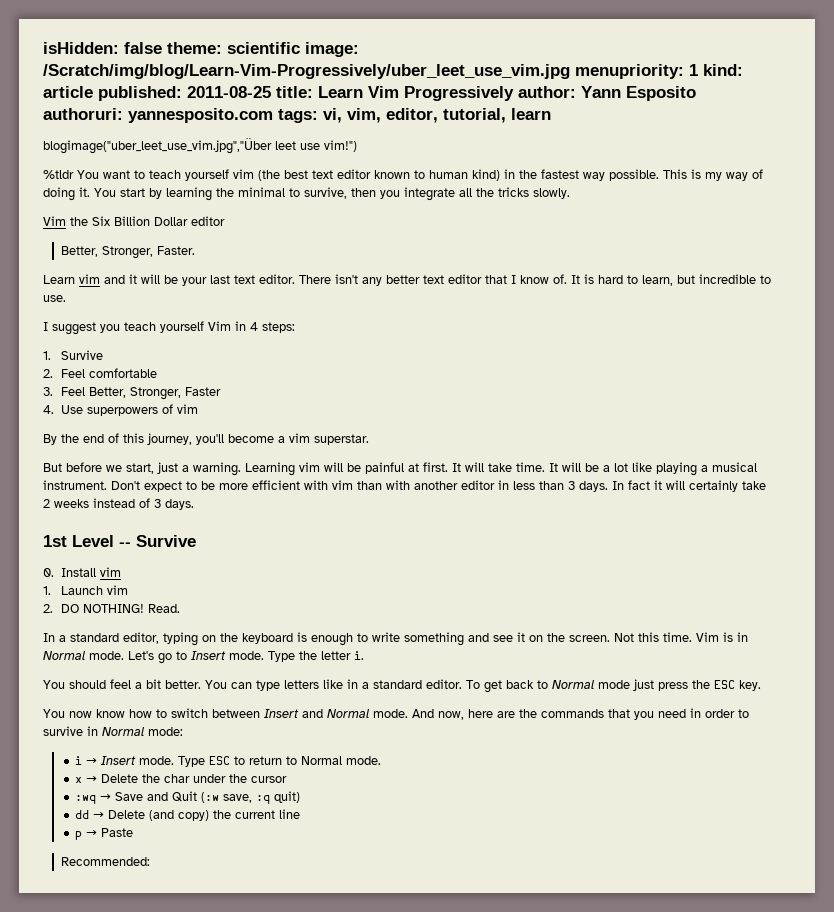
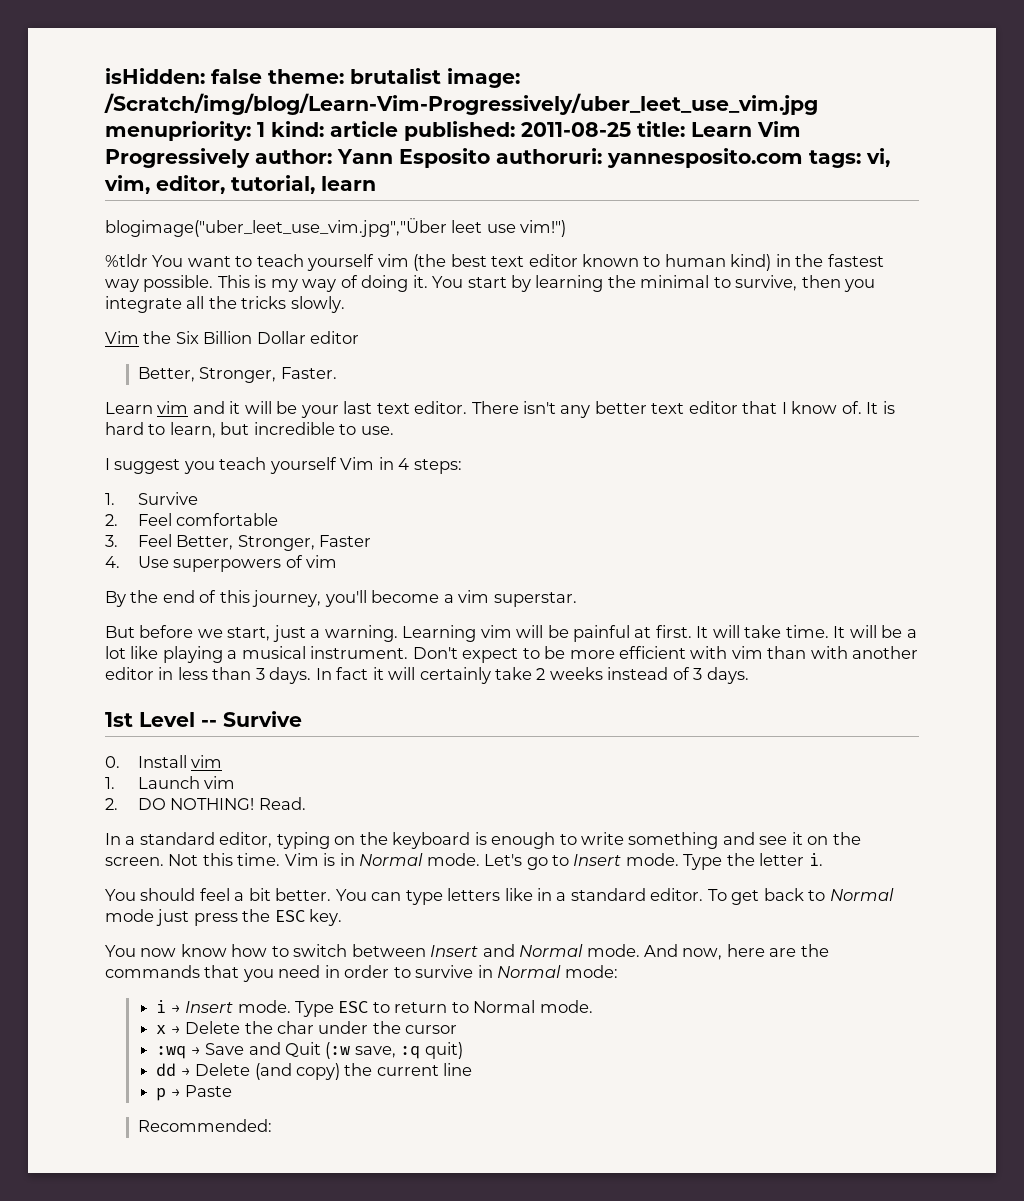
- isHidden: false theme: scientific image: /Scratch/img/blog/Learn-Vim-Progressively/uber_leet_use_vim.jpg menupriority: 1 kind: article published: 2011-08-25 title: Learn Vim Progressively author: Yann Esposito authoruri: yannesposito.com tags: vi, vim, editor, tutorial, learn
+ isHidden: false theme: brutalist image: /Scratch/img/blog/Learn-Vim-Progressively/uber_leet_use_vim.jpg menupriority: 1 kind: article published: 2011-08-25 title: Learn Vim Progressively author: Yann Esposito authoruri: yannesposito.com tags: vi, vim, editor, tutorial, learn

